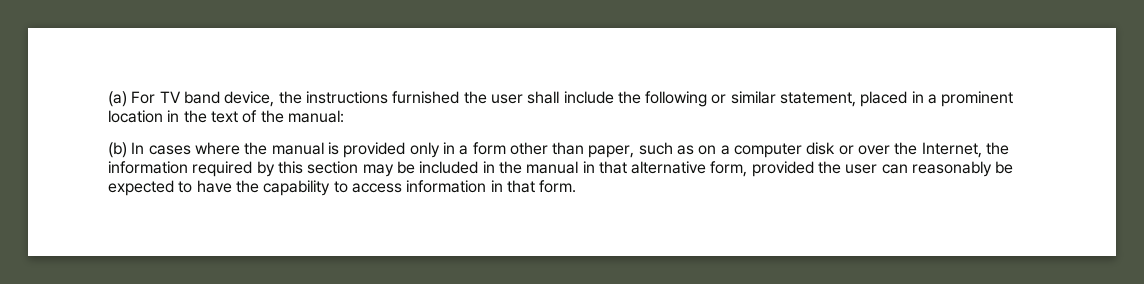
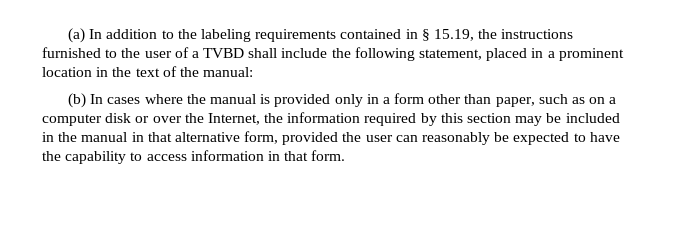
- (a) For TV band device, the instructions furnished the user shall include the following or similar statement, placed in a prominent location in the text of the manual:
+ (a) In addition to the labeling requirements contained in § 15.19, the instructions furnished to the user of a TVBD shall include the following statement, placed in a prominent location in the text of the manual:

